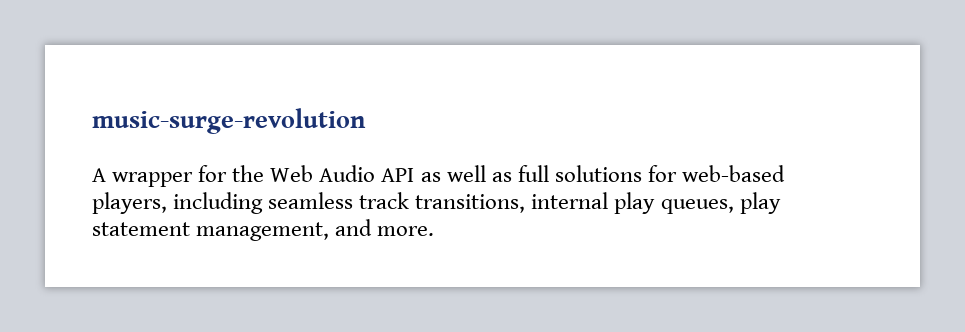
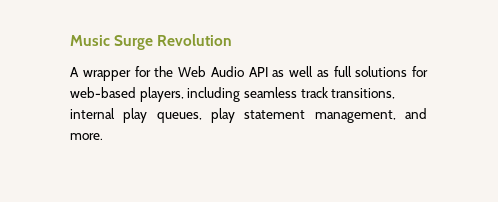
- music-surge-revolution
+ Music Surge Revolution

